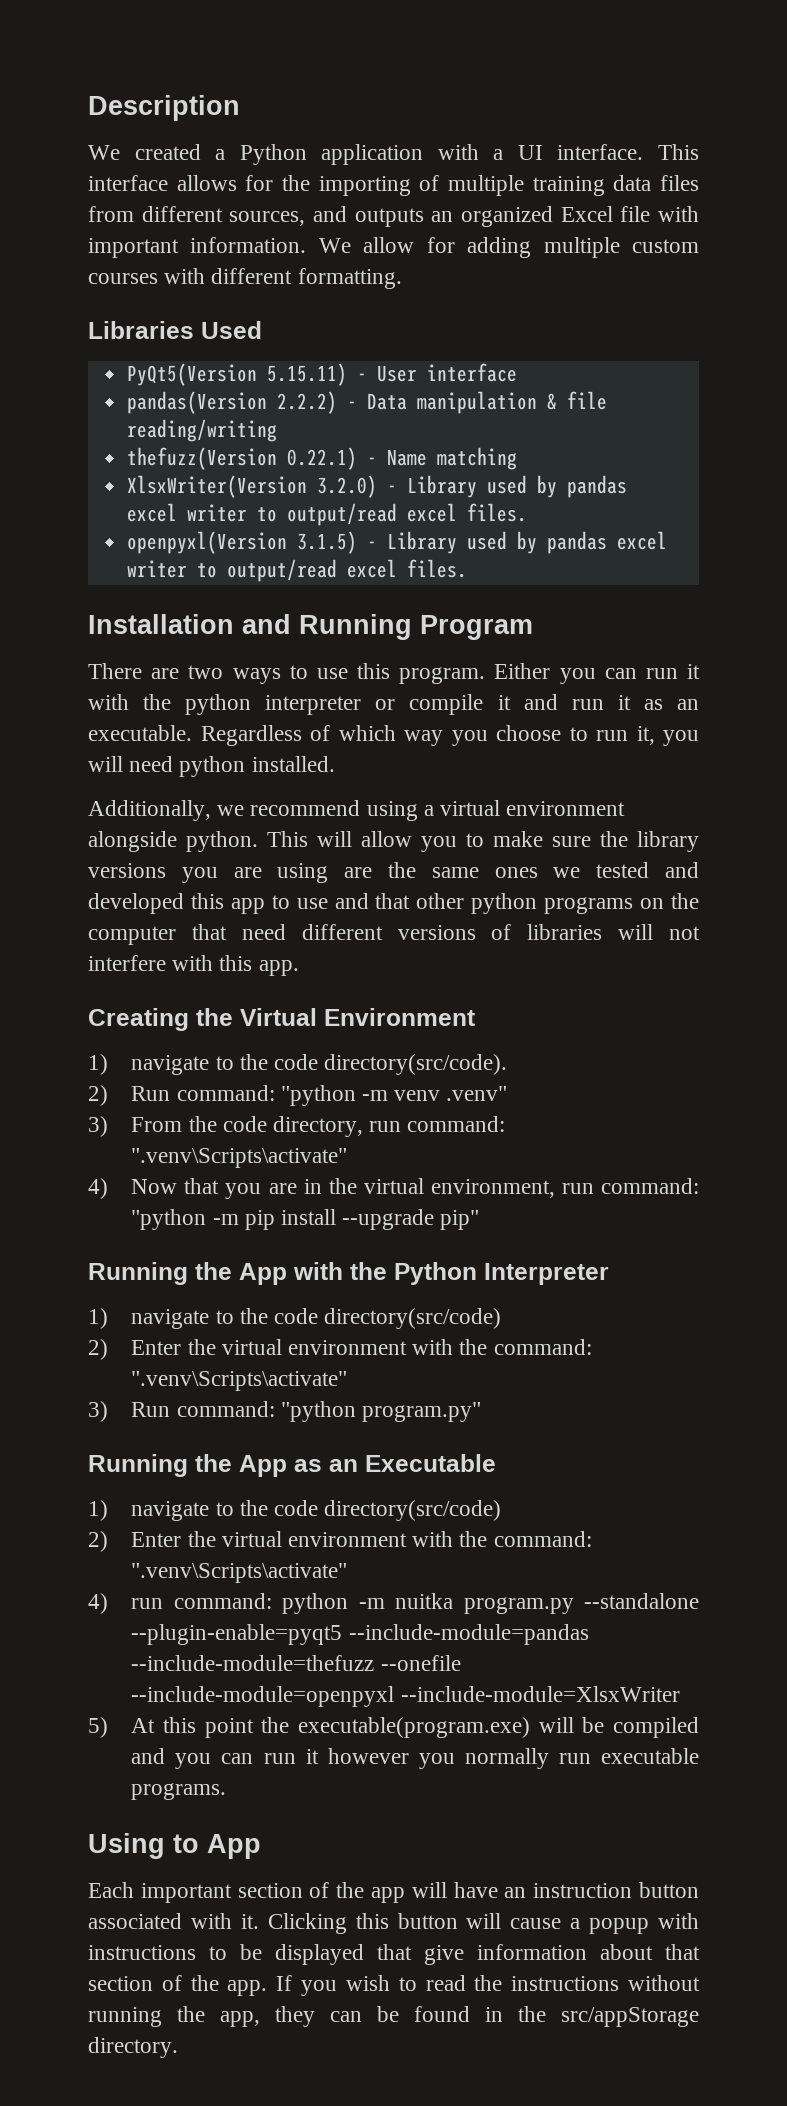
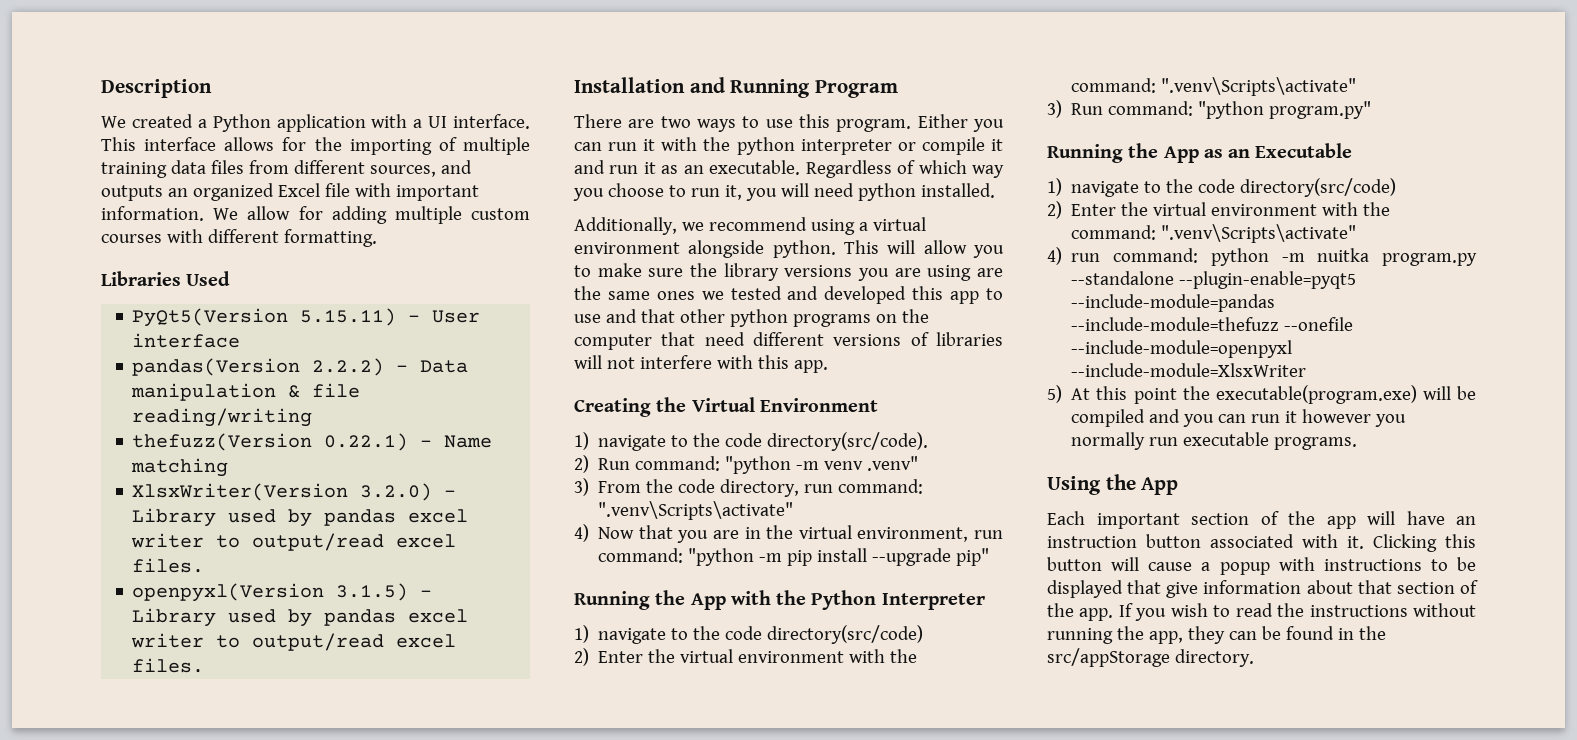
- Using to App
+ Using the App

